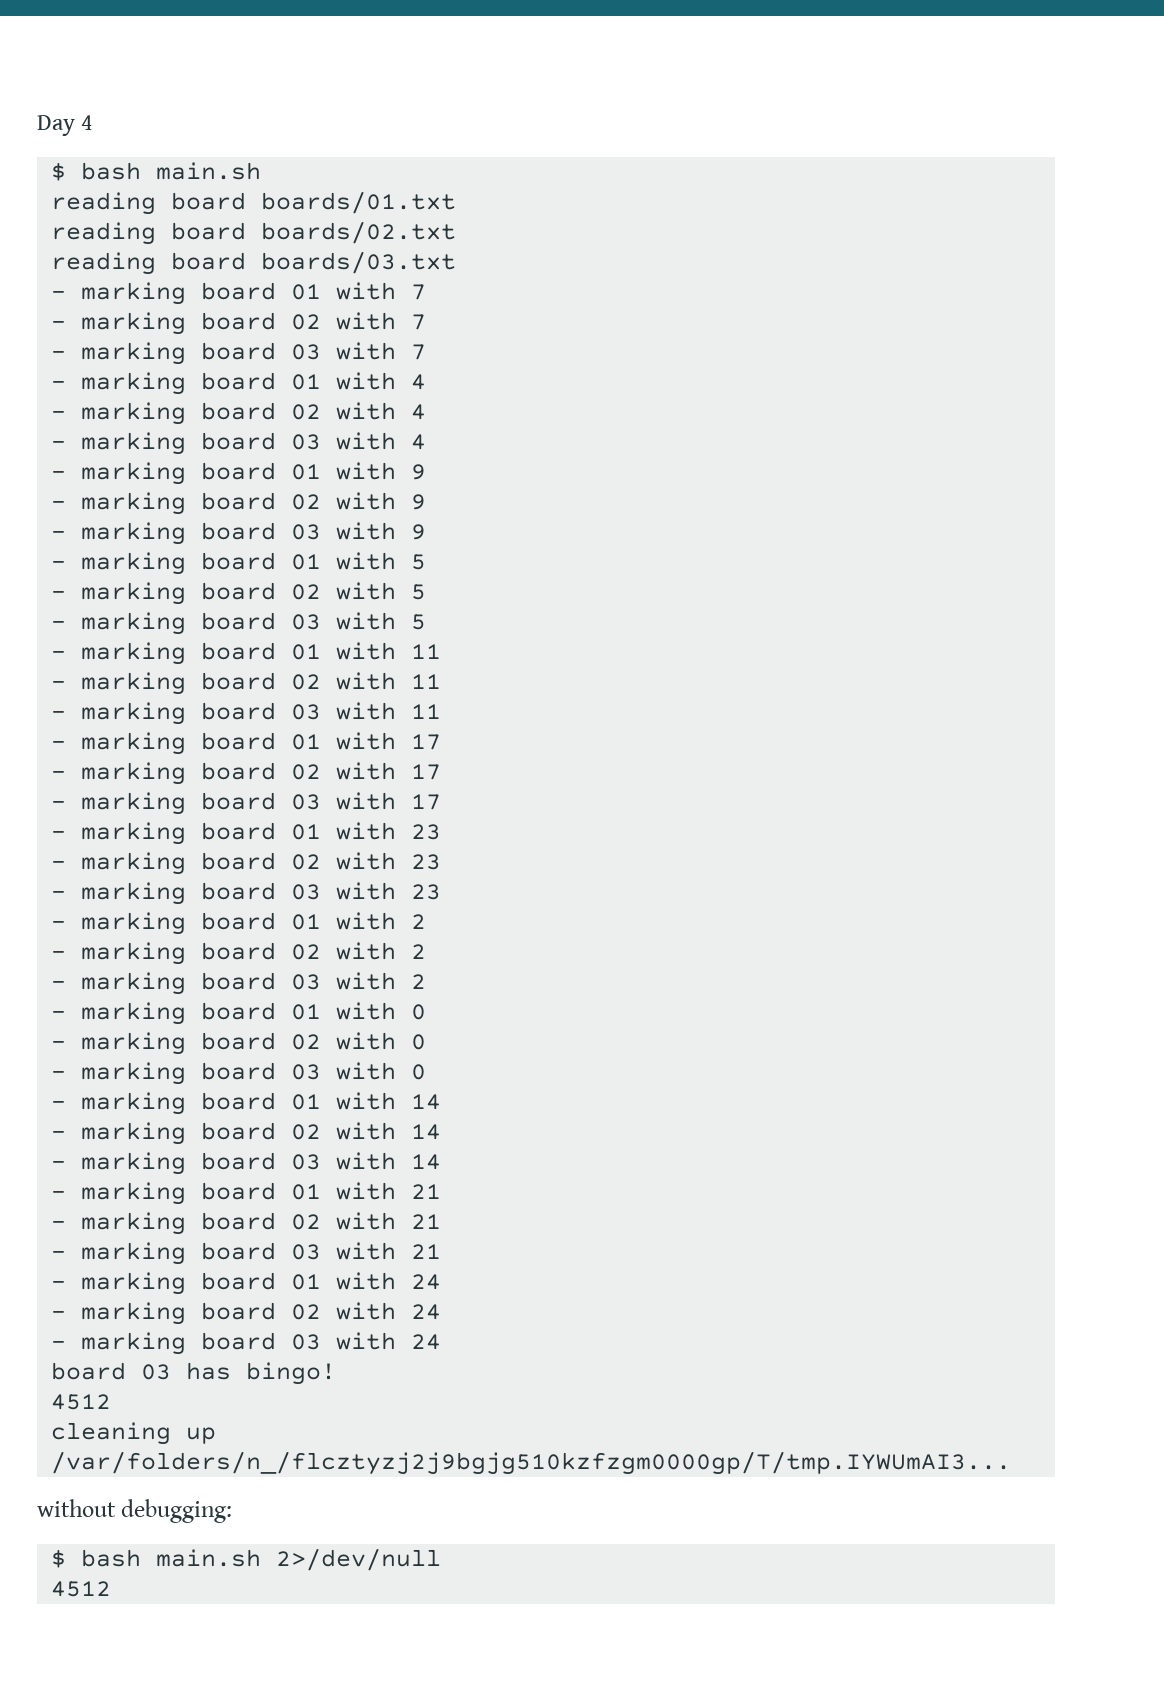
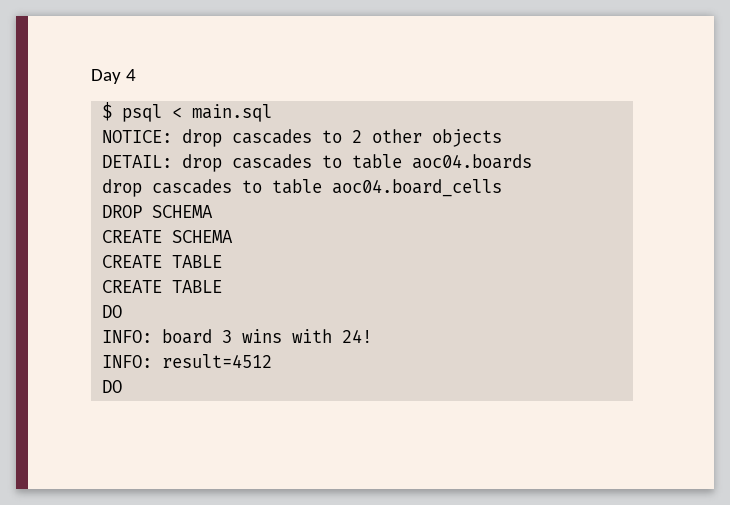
  Day 4
- $ bash main.sh
- reading board boards/01.txt
- reading board boards/02.txt
- reading board boards/03.txt
- - marking board 01 with 7
- - marking board 02 with 7
- - marking board 03 with 7
- - marking board 01 with 4
- - marking board 02 with 4
- - marking board 03 with 4
- - marking board 01 with 9
- - marking board 02 with 9
- - marking board 03 with 9
- - marking board 01 with 5
- - marking board 02 with 5
- - marking board 03 with 5
- - marking board 01 with 11
- - marking board 02 with 11
- - marking board 03 with 11
- - marking board 01 with 17
- - marking board 02 with 17
- - marking board 03 with 17
- - marking board 01 with 23
- - marking board 02 with 23
- - marking board 03 with 23
- - marking board 01 with 2
- - marking board 02 with 2
- - marking board 03 with 2
- - marking board 01 with 0
- - marking board 02 with 0
- - marking board 03 with 0
- - marking board 01 with 14
- - marking board 02 with 14
- - marking board 03 with 14
- - marking board 01 with 21
- - marking board 02 with 21
- - marking board 03 with 21
- - marking board 01 with 24
- - marking board 02 with 24
- - marking board 03 with 24
- board 03 has bingo!
- 4512
- cleaning up /var/folders/n_/flcztyzj2j9bgjg510kzfzgm0000gp/T/tmp.IYWUmAI3...
- without debugging:
- $ bash main.sh 2>/dev/null
- 4512
+ $ psql < main.sql
+ NOTICE: drop cascades to 2 other objects
+ DETAIL: drop cascades to table aoc04.boards
+ drop cascades to table aoc04.board_cells
+ DROP SCHEMA
+ CREATE SCHEMA
+ CREATE TABLE
+ CREATE TABLE
+ DO
+ INFO: board 3 wins with 24!
+ INFO: result=4512
+ DO

